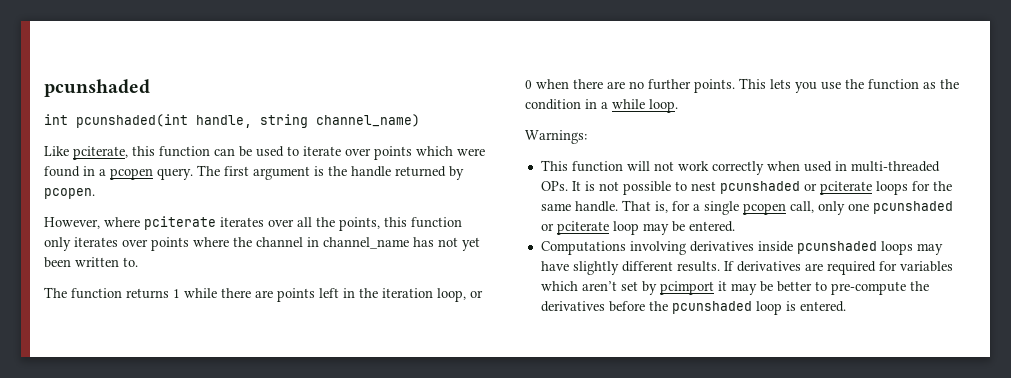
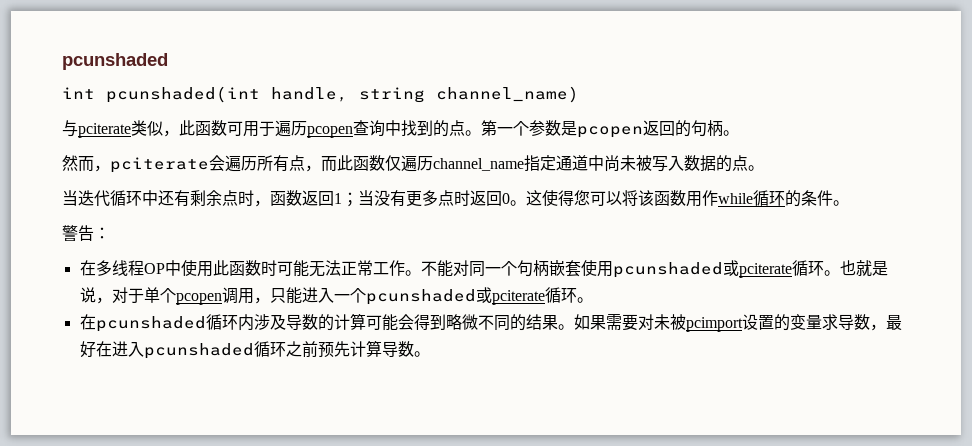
- Like pciterate, this function can be used to iterate over points which were found in a pcopen query. The first argument is the handle returned by pcopen.
- However, where pciterate iterates over all the points, this function only iterates over points where the channel in channel_name has not yet been written to.
- The function returns 1 while there are points left in the iteration loop, or 0 when there are no further points. This lets you use the function as the condition in a while loop.
- Warnings:
- This function will not work correctly when used in multi-threaded OPs. It is not possible to nest pcunshaded or pciterate loops for the same handle. That is, for a single pcopen call, only one pcunshaded or pciterate loop may be entered.
- Computations involving derivatives inside pcunshaded loops may have slightly different results. If derivatives are required for variables which aren’t set by pcimport it may be better to pre-compute the derivatives before the pcunshaded loop is entered.
+ 与pciterate类似，此函数可用于遍历pcopen查询中找到的点。第一个参数是pcopen返回的句柄。
+ 然而，pciterate会遍历所有点，而此函数仅遍历channel_name指定通道中尚未被写入数据的点。
+ 当迭代循环中还有剩余点时，函数返回1；当没有更多点时返回0。这使得您可以将该函数用作while循环的条件。
+ 警告：
+ 在多线程OP中使用此函数时可能无法正常工作。不能对同一个句柄嵌套使用pcunshaded或pciterate循环。也就是说，对于单个pcopen调用，只能进入一个pcunshaded或pciterate循环。
+ 在pcunshaded循环内涉及导数的计算可能会得到略微不同的结果。如果需要对未被pcimport设置的变量求导数，最好在进入pcunshaded循环之前预先计算导数。

